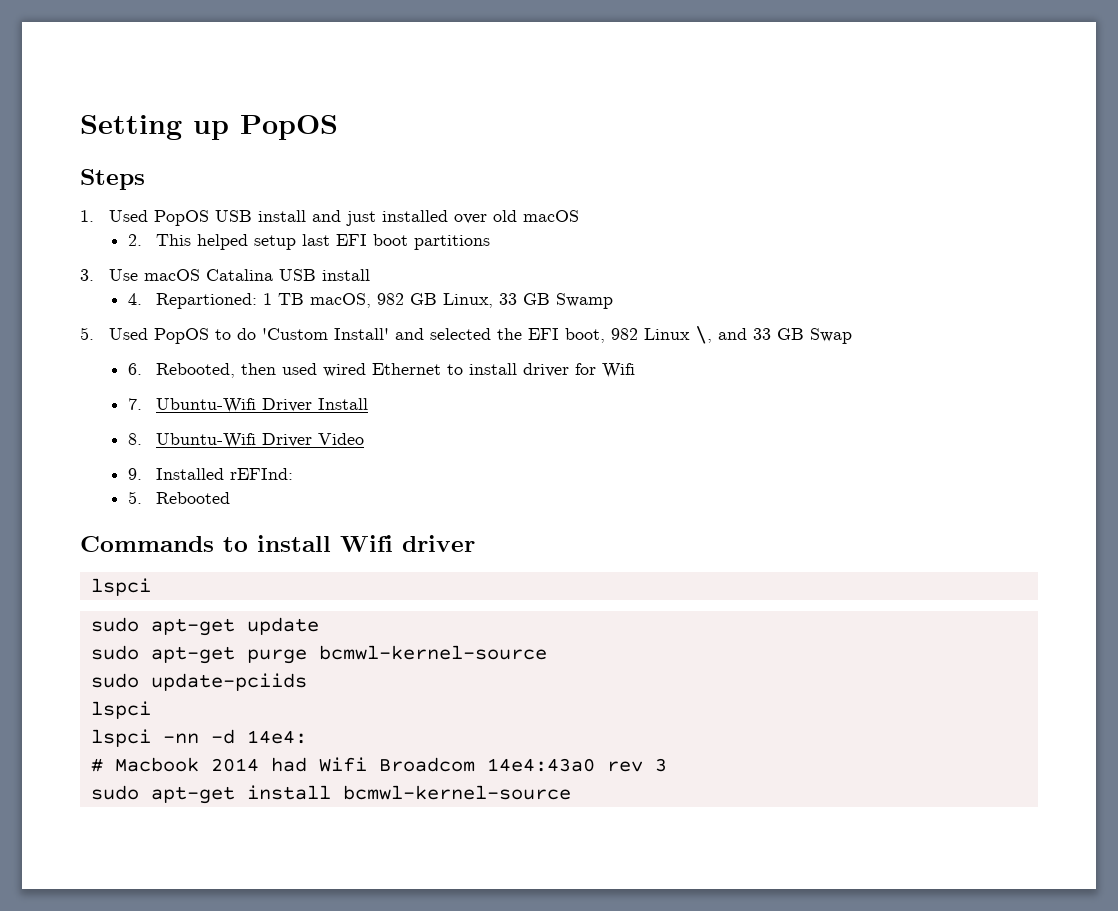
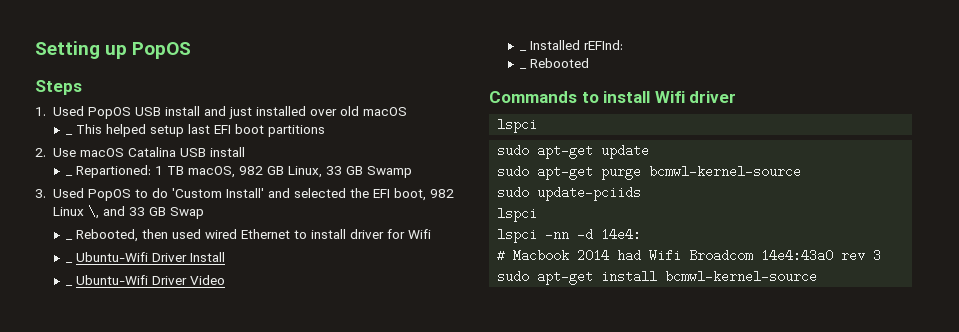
- 2. This helped setup last EFI boot partitions
+ _ This helped setup last EFI boot partitions
- 3. Use macOS Catalina USB install
+ 2. Use macOS Catalina USB install
- 4. Repartioned: 1 TB macOS, 982 GB Linux, 33 GB Swamp
+ _ Repartioned: 1 TB macOS, 982 GB Linux, 33 GB Swamp
- 5. Used PopOS to do 'Custom Install' and selected the EFI boot, 982 Linux \, and 33 GB Swap
+ 3. Used PopOS to do 'Custom Install' and selected the EFI boot, 982 Linux \, and 33 GB Swap
- 6. Rebooted, then used wired Ethernet to install driver for Wifi
+ _ Rebooted, then used wired Ethernet to install driver for Wifi
- 7. Ubuntu-Wifi Driver Install
+ _ Ubuntu-Wifi Driver Install
- 8. Ubuntu-Wifi Driver Video
+ _ Ubuntu-Wifi Driver Video
- 9. Installed rEFInd:
+ _ Installed rEFInd:
- 5. Rebooted
+ _ Rebooted

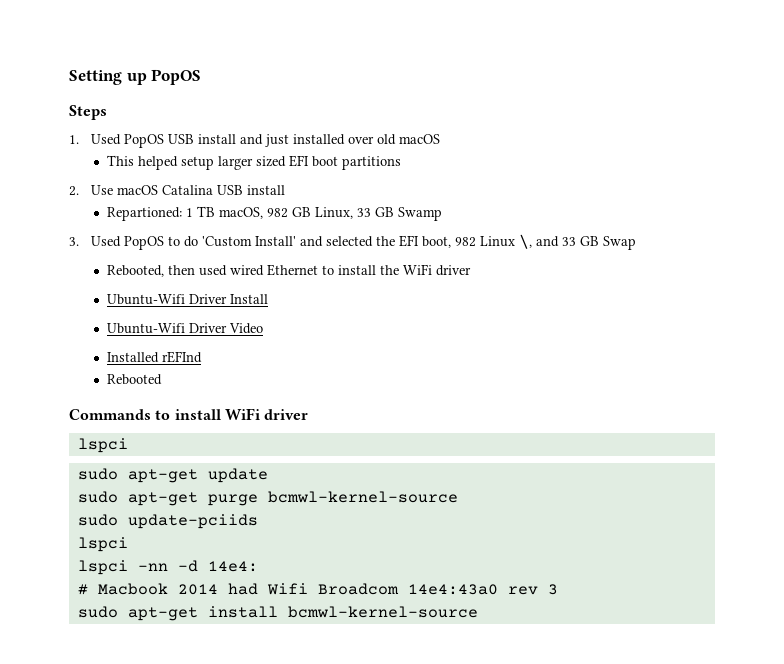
- _ This helped setup last EFI boot partitions
+ This helped setup larger sized EFI boot partitions
- _ Repartioned: 1 TB macOS, 982 GB Linux, 33 GB Swamp
+ Repartioned: 1 TB macOS, 982 GB Linux, 33 GB Swamp
- _ Rebooted, then used wired Ethernet to install driver for Wifi
- _ Ubuntu-Wifi Driver Install
+ Rebooted, then used wired Ethernet to install the WiFi driver
+ Ubuntu-Wifi Driver Install
- _ Ubuntu-Wifi Driver Video
+ Ubuntu-Wifi Driver Video
- _ Installed rEFInd:
- _ Rebooted
+ Installed rEFInd
+ Rebooted
- Commands to install Wifi driver
+ Commands to install WiFi driver

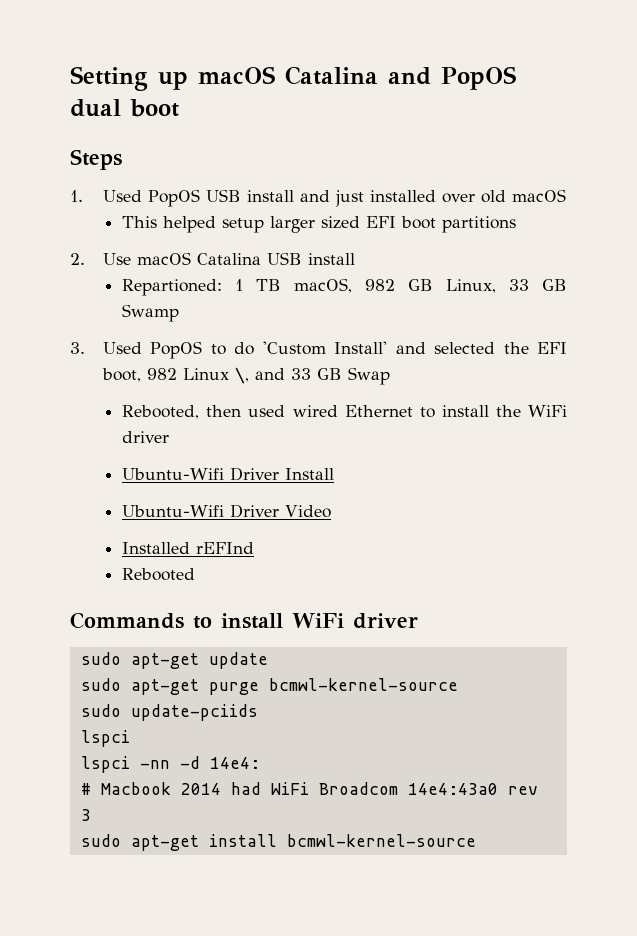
- Setting up PopOS
+ Setting up macOS Catalina and PopOS dual boot
  Commands to install WiFi driver
- lspci
- # Macbook 2014 had Wifi Broadcom 14e4:43a0 rev 3
+ # Macbook 2014 had WiFi Broadcom 14e4:43a0 rev 3

